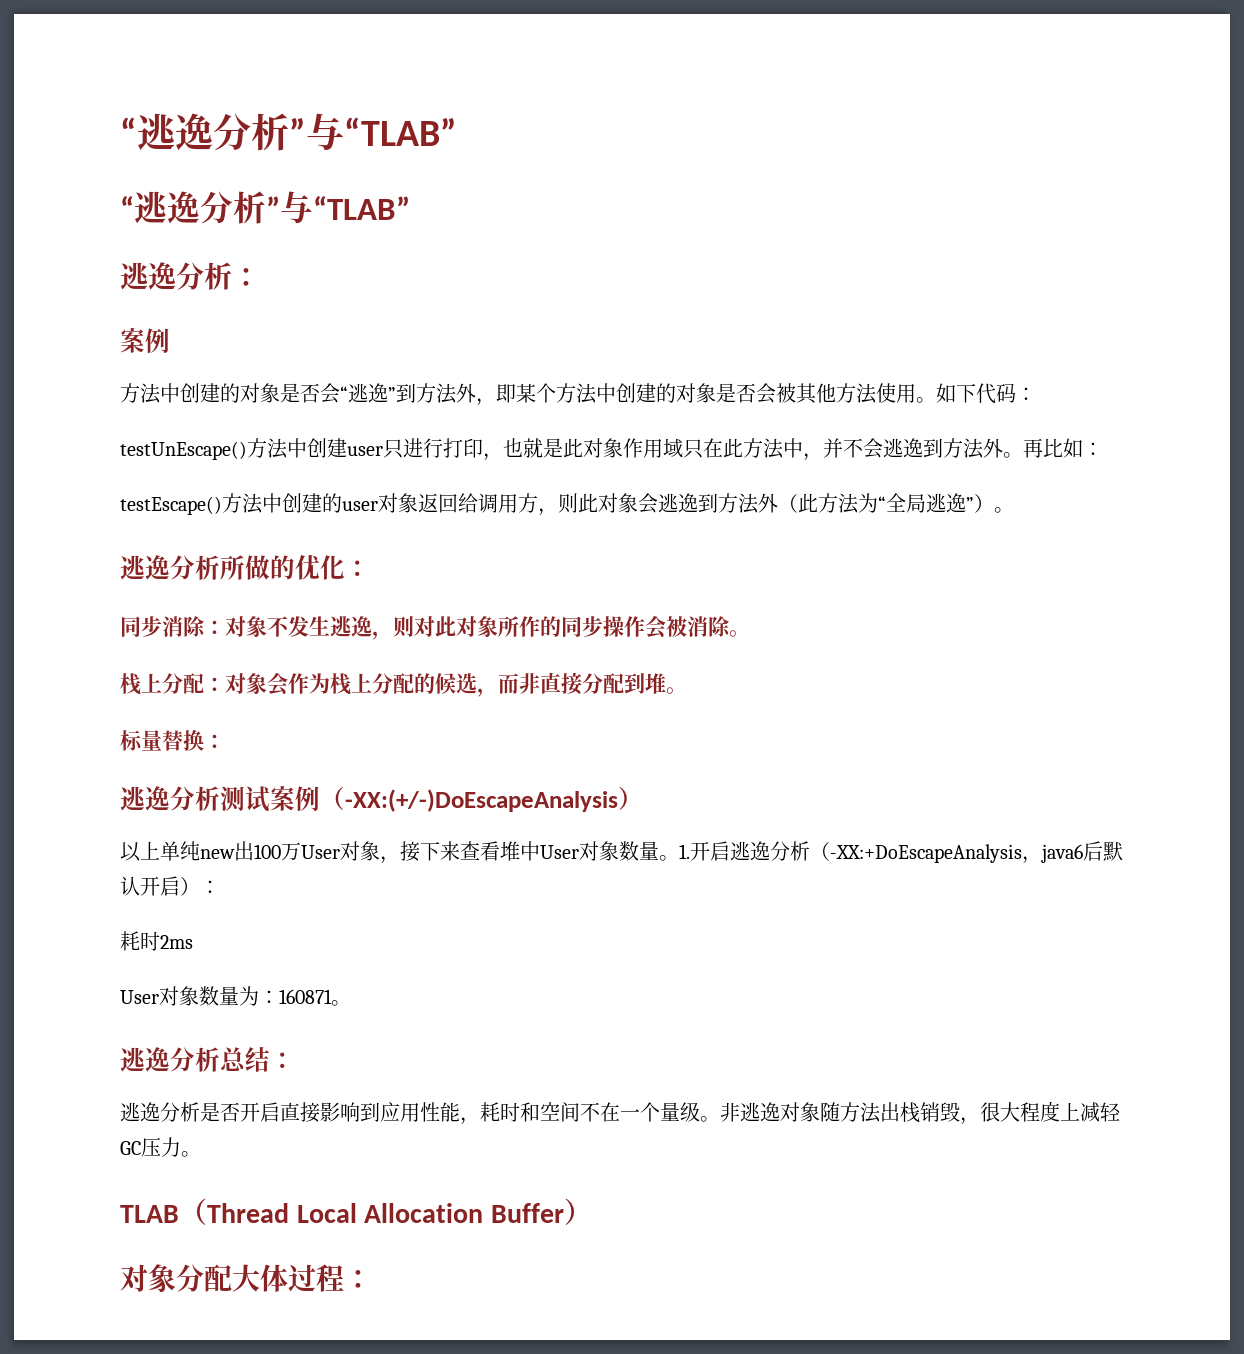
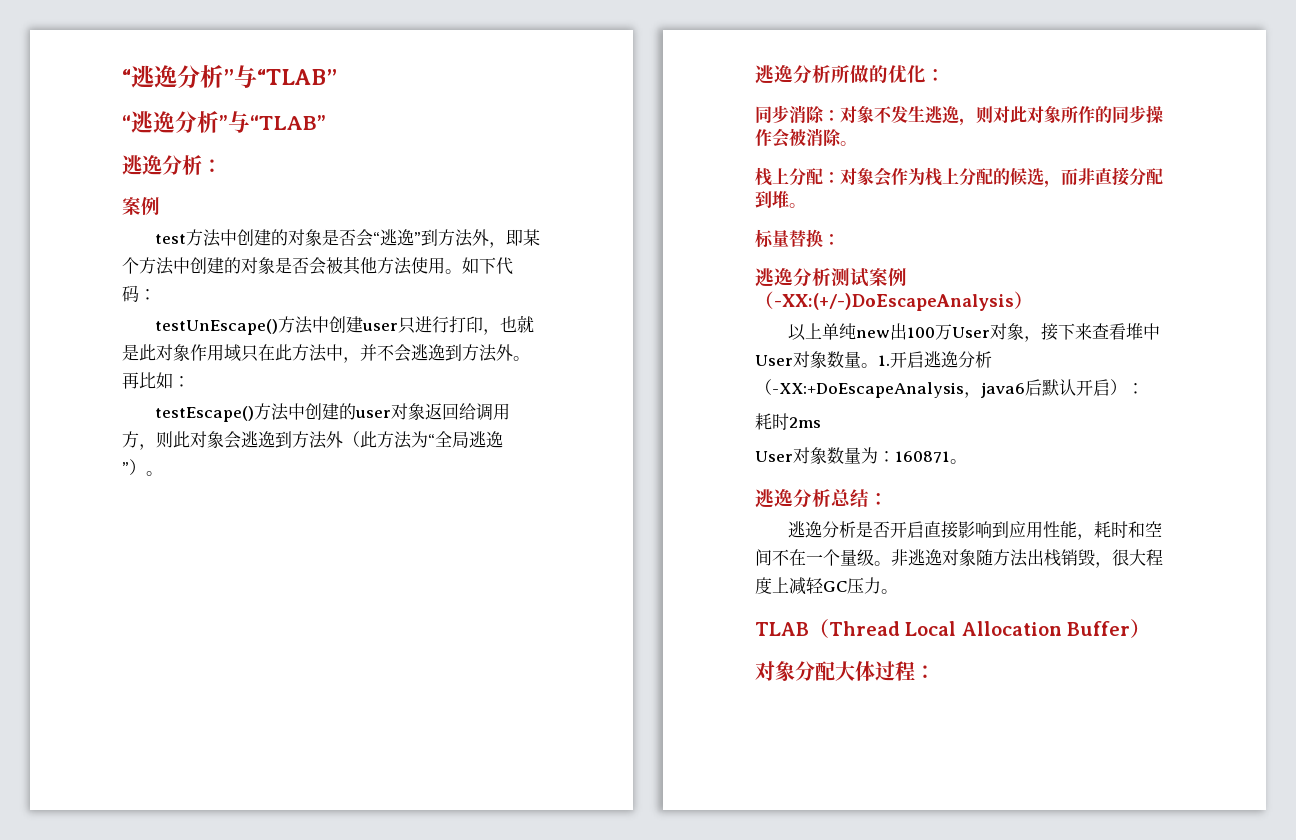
- 方法中创建的对象是否会“逃逸”到方法外，即某个方法中创建的对象是否会被其他方法使用。
+ test方法中创建的对象是否会“逃逸”到方法外，即某个方法中创建的对象是否会被其他方法使用。

